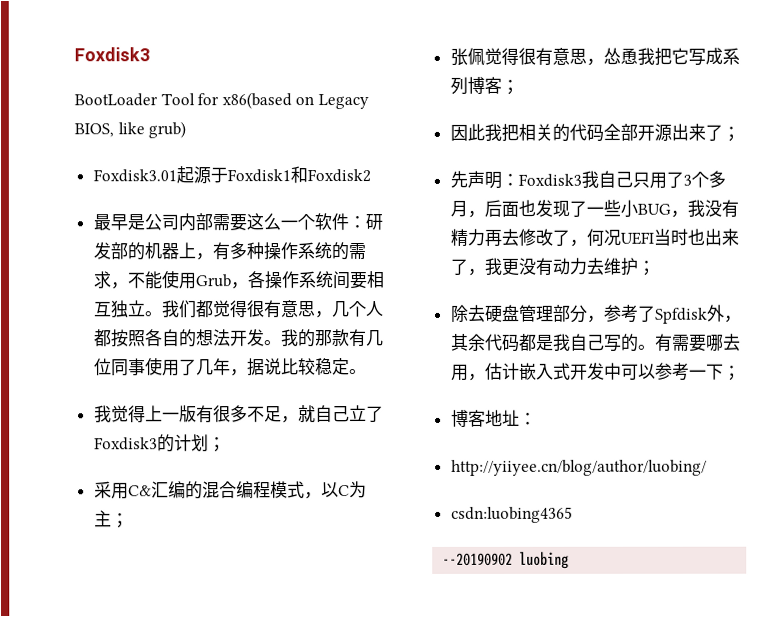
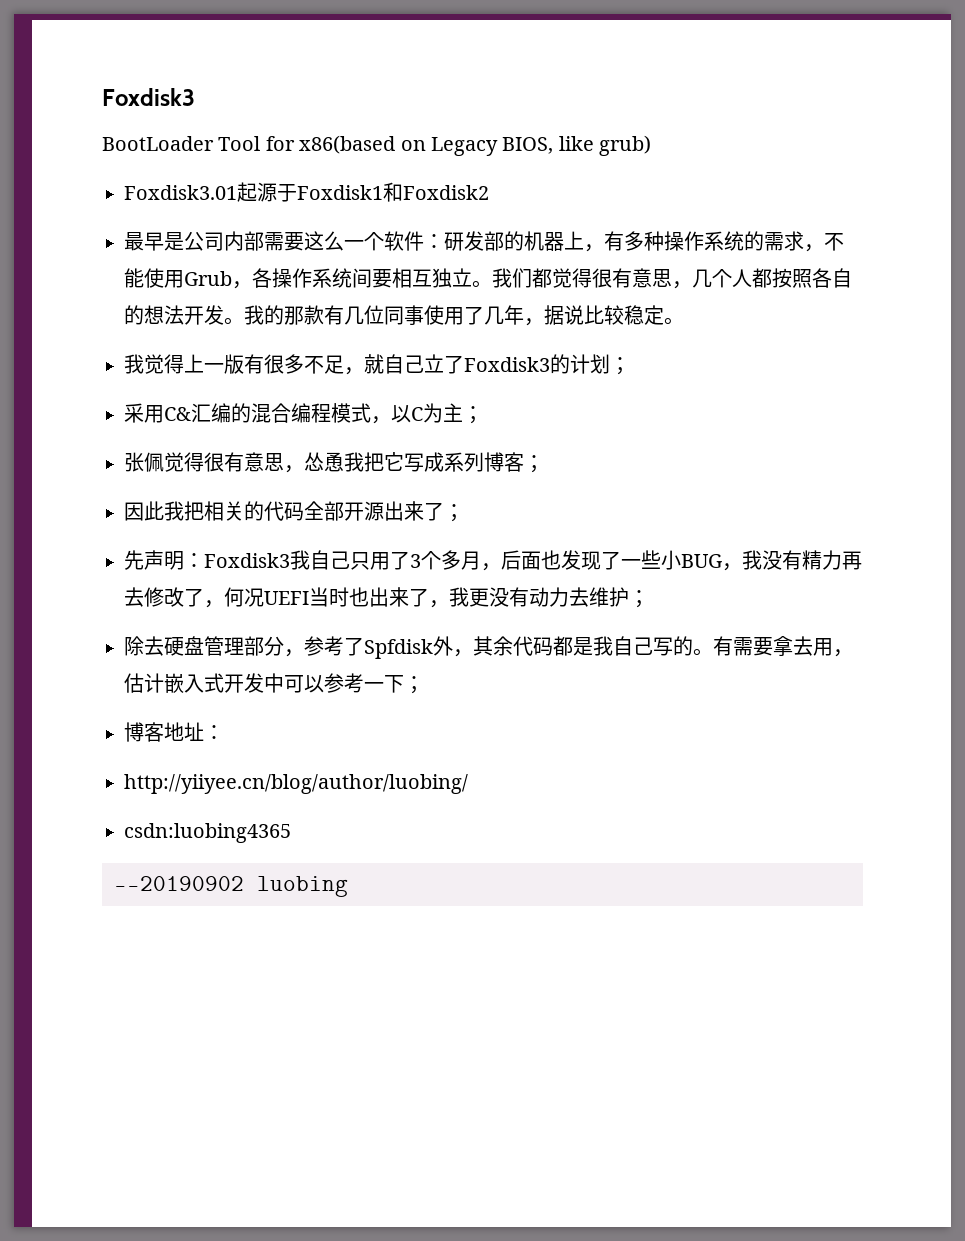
- 有需要哪去用，估计嵌入式开发中可以参考一下；
+ 有需要拿去用，估计嵌入式开发中可以参考一下；

